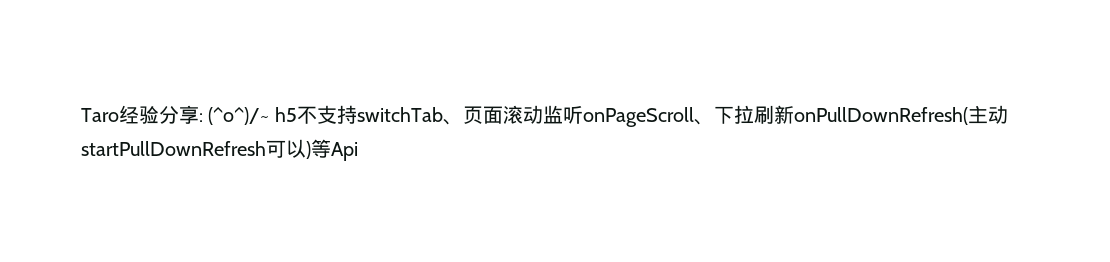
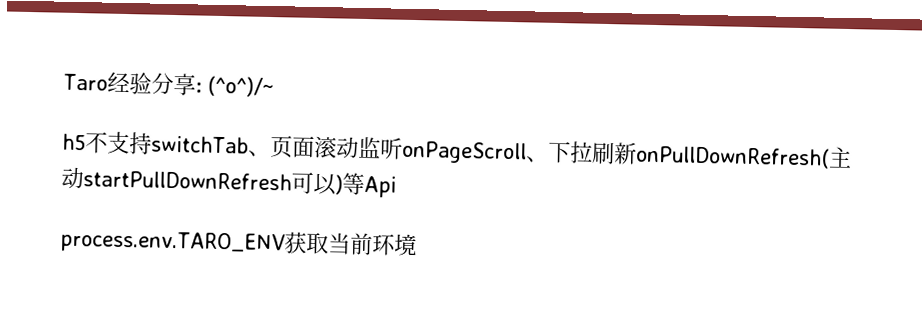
- Taro经验分享: (^o^)/~ h5不支持switchTab、页面滚动监听onPageScroll、下拉刷新onPullDownRefresh(主动startPullDownRefresh可以)等Api
+ Taro经验分享: (^o^)/~
+ h5不支持switchTab、页面滚动监听onPageScroll、下拉刷新onPullDownRefresh(主动startPullDownRefresh可以)等Api
+ process.env.TARO_ENV获取当前环境

